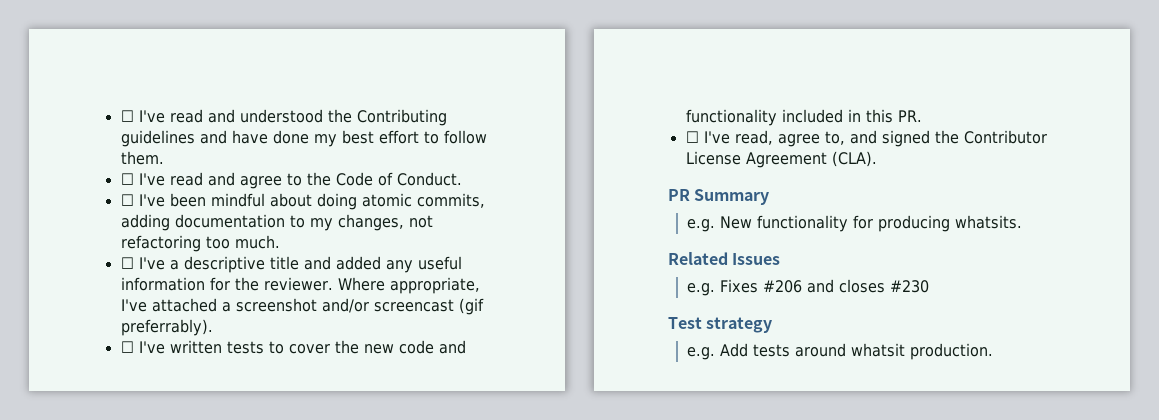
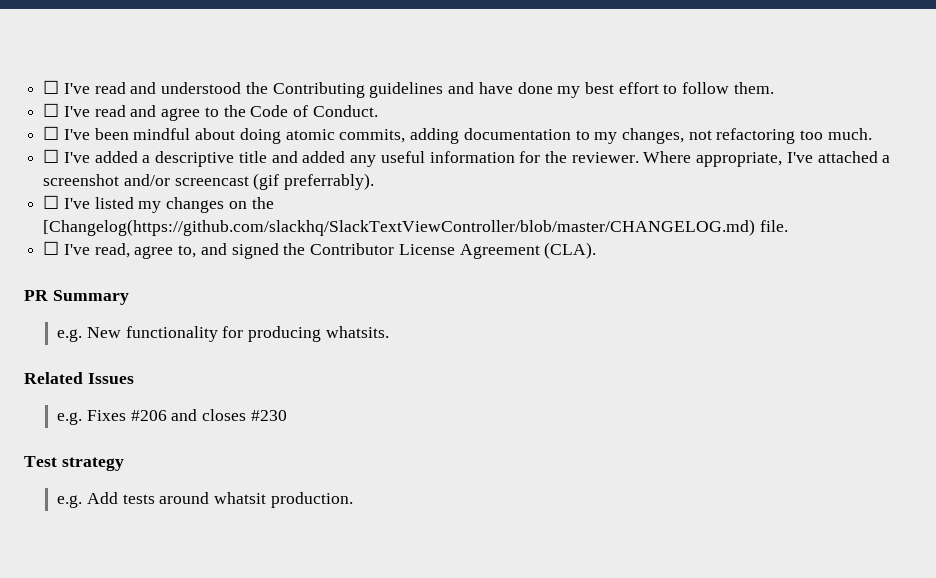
- ☐ I've a descriptive title and added any useful information for the reviewer.
+ ☐ I've added a descriptive title and added any useful information for the reviewer.
- ☐ I've written tests to cover the new code and functionality included in this PR.
+ ☐ I've listed my changes on the [Changelog(https://github.com/slackhq/SlackTextViewController/blob/master/CHANGELOG.md) file.

